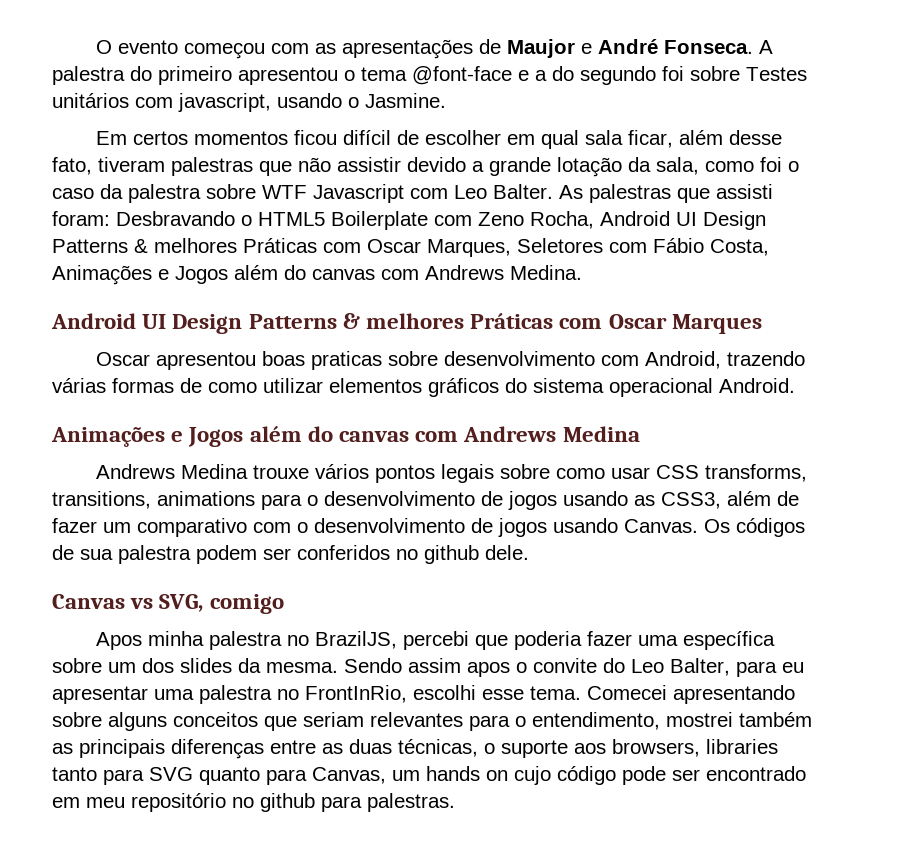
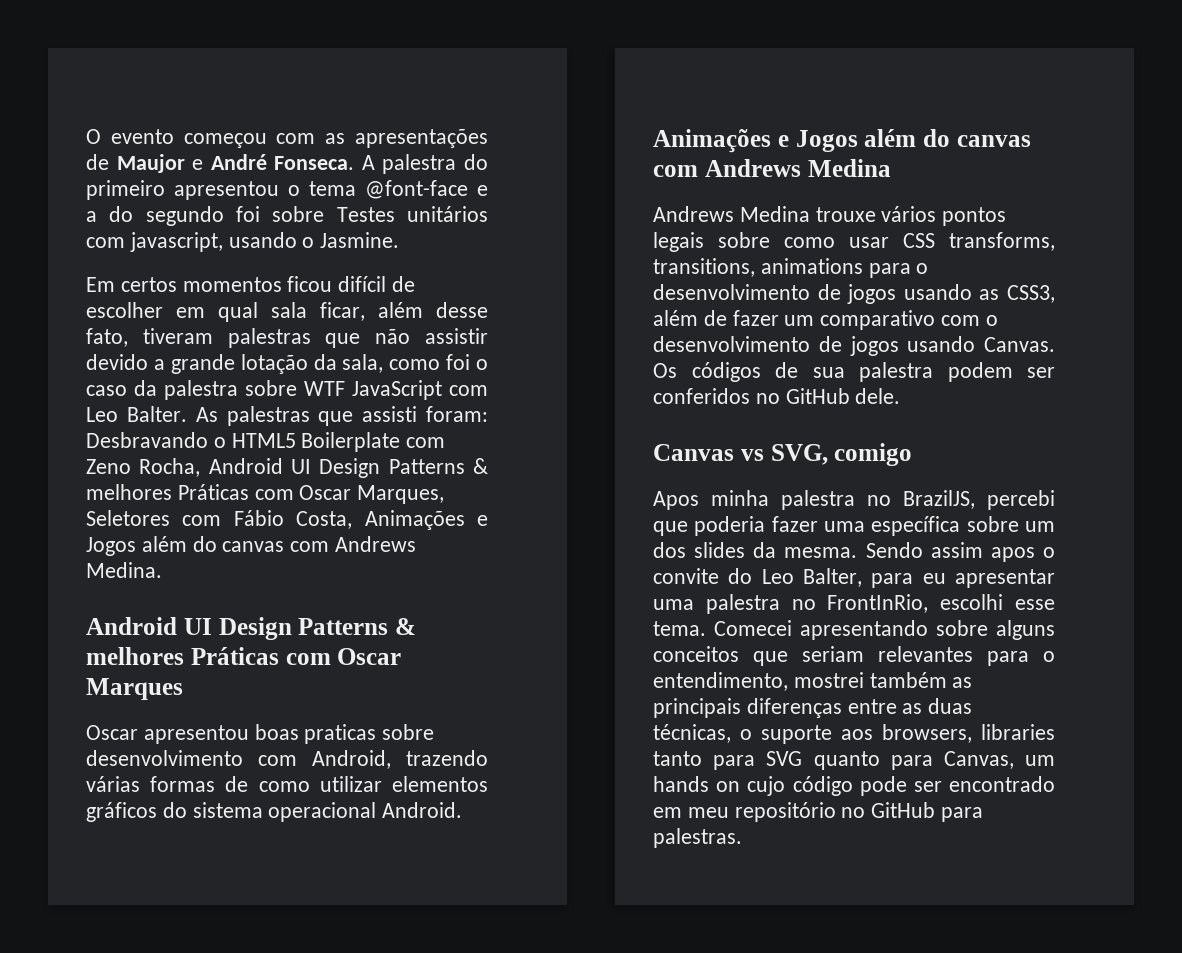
- Em certos momentos ficou difícil de escolher em qual sala ficar, além desse fato, tiveram palestras que não assistir devido a grande lotação da sala, como foi o caso da palestra sobre WTF Javascript com Leo Balter.
+ Em certos momentos ficou difícil de escolher em qual sala ficar, além desse fato, tiveram palestras que não assistir devido a grande lotação da sala, como foi o caso da palestra sobre WTF JavaScript com Leo Balter.
- Os códigos de sua palestra podem ser conferidos no github dele.
+ Os códigos de sua palestra podem ser conferidos no GitHub dele.
- Comecei apresentando sobre alguns conceitos que seriam relevantes para o entendimento, mostrei também as principais diferenças entre as duas técnicas, o suporte aos browsers, libraries tanto para SVG quanto para Canvas, um hands on cujo código pode ser encontrado em meu repositório no github para palestras.
+ Comecei apresentando sobre alguns conceitos que seriam relevantes para o entendimento, mostrei também as principais diferenças entre as duas técnicas, o suporte aos browsers, libraries tanto para SVG quanto para Canvas, um hands on cujo código pode ser encontrado em meu repositório no GitHub para palestras.

